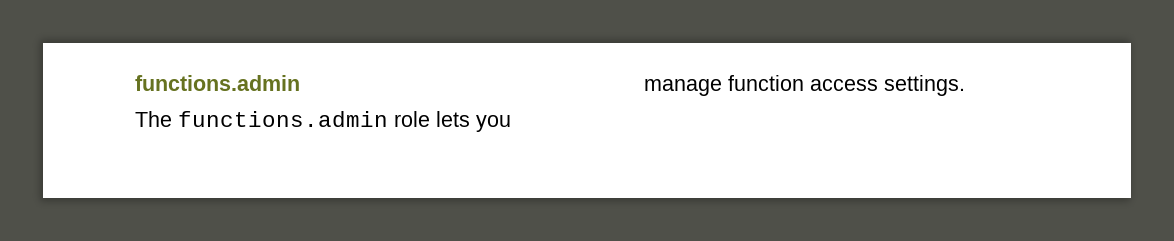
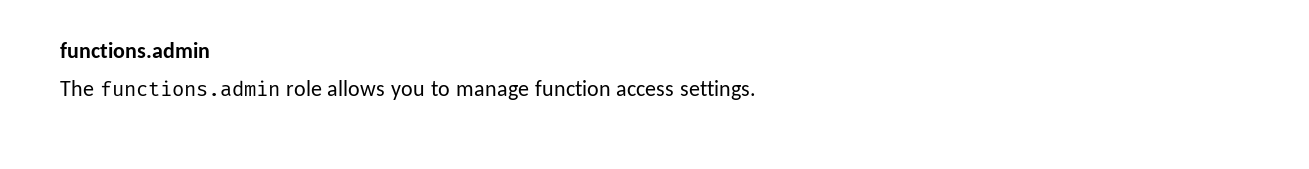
- The functions.admin role lets you manage function access settings.
+ The functions.admin role allows you to manage function access settings.

